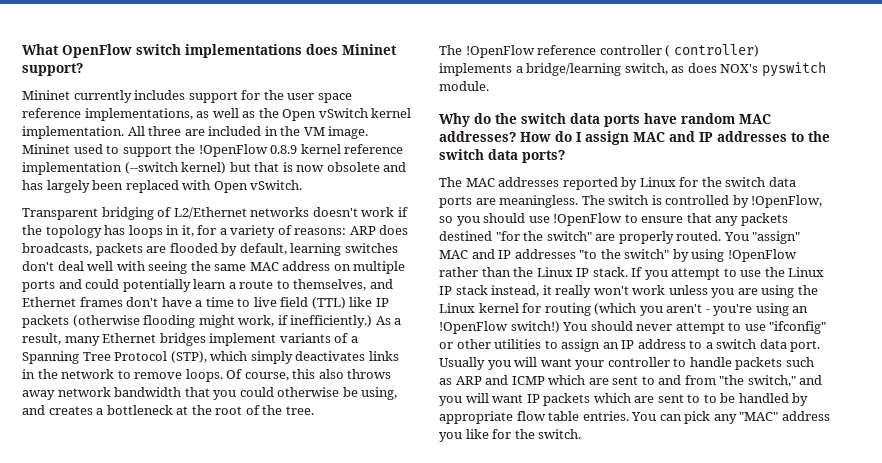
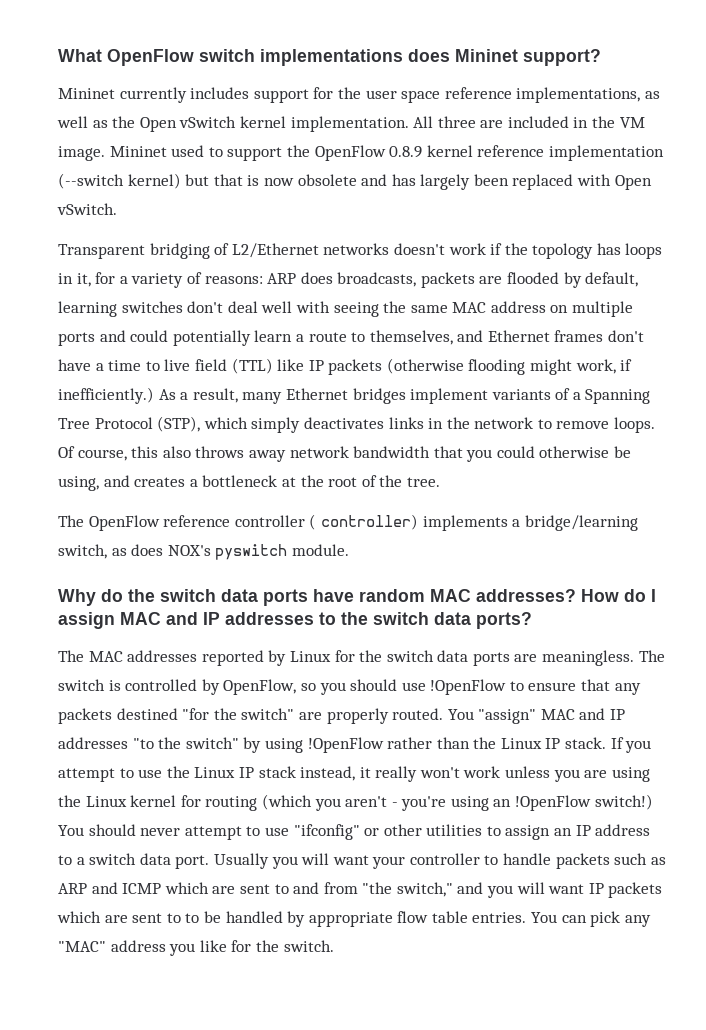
- Mininet used to support the !OpenFlow 0.8.9 kernel reference implementation (--switch kernel) but that is now obsolete and has largely been replaced with Open vSwitch.
+ Mininet used to support the OpenFlow 0.8.9 kernel reference implementation (--switch kernel) but that is now obsolete and has largely been replaced with Open vSwitch.
- The !OpenFlow reference controller ( controller) implements a bridge/learning switch, as does NOX's pyswitch module.
+ The OpenFlow reference controller ( controller) implements a bridge/learning switch, as does NOX's pyswitch module.
- The switch is controlled by !OpenFlow, so you should use !OpenFlow to ensure that any packets destined "for the switch" are properly routed.
+ The switch is controlled by OpenFlow, so you should use !OpenFlow to ensure that any packets destined "for the switch" are properly routed.

